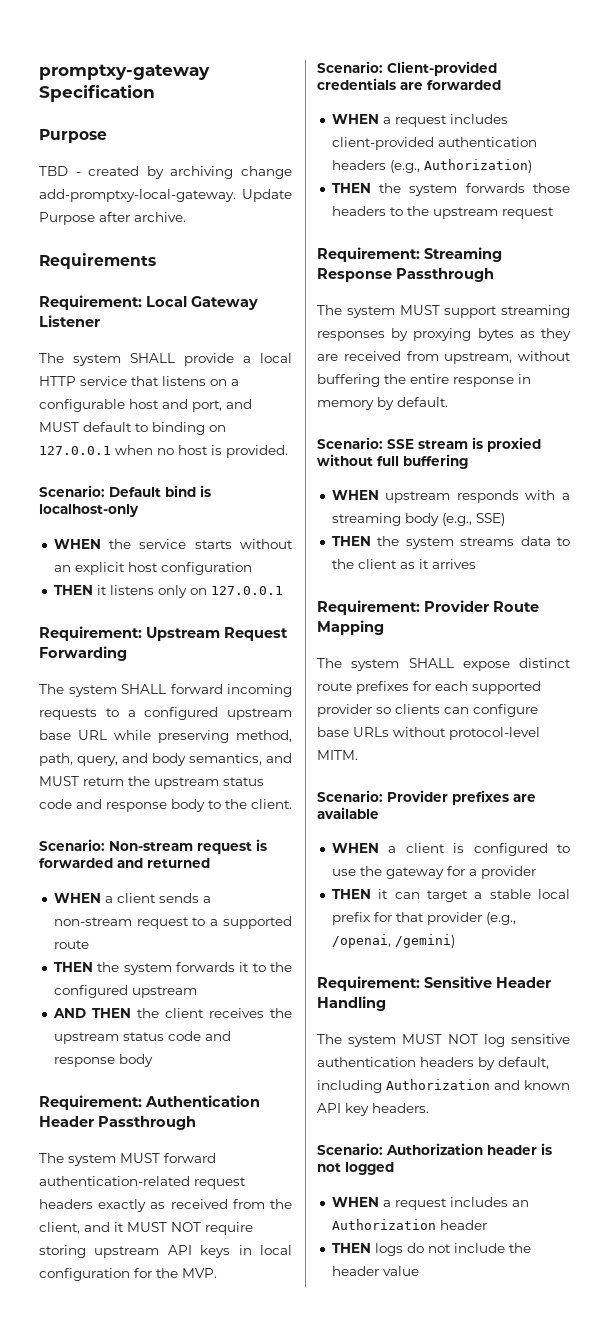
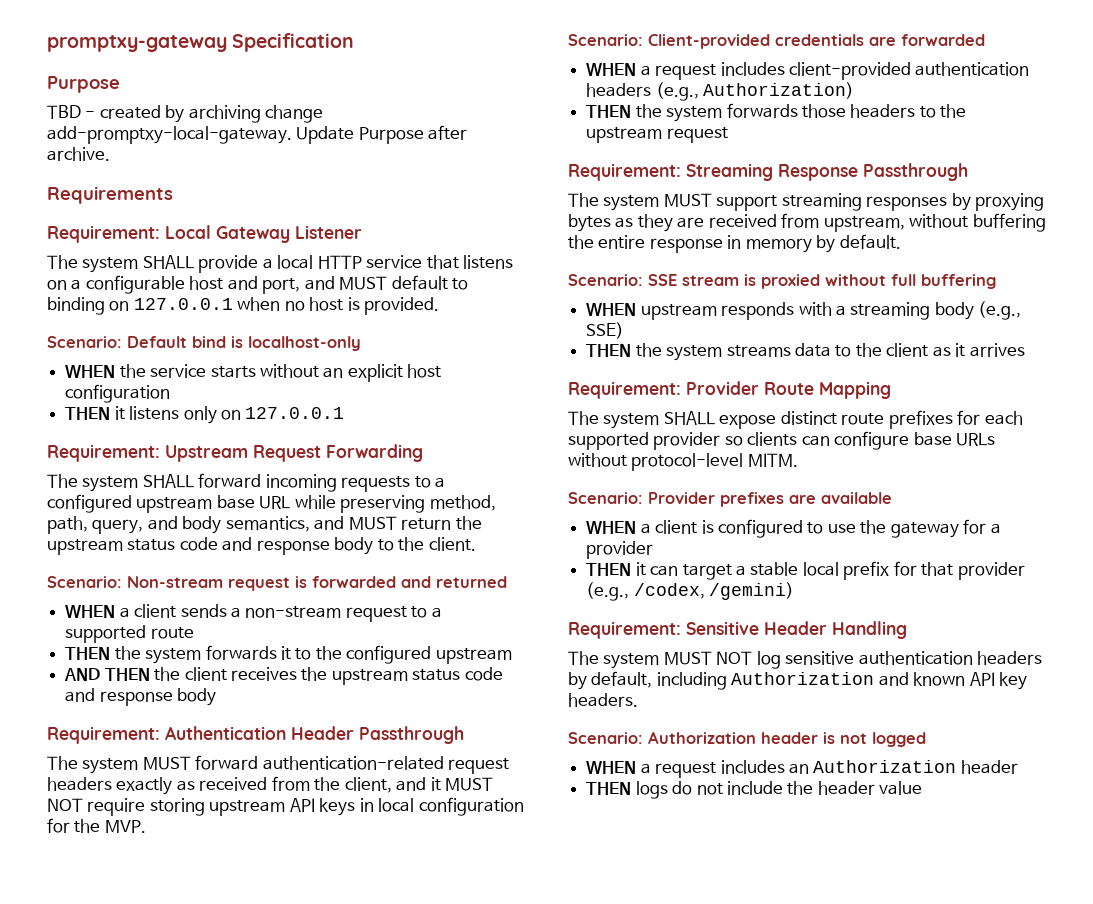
- THEN it can target a stable local prefix for that provider (e.g., /openai, /gemini)
+ THEN it can target a stable local prefix for that provider (e.g., /codex, /gemini)

